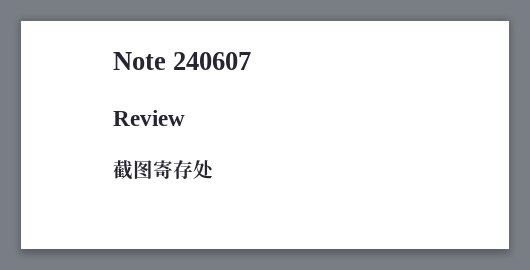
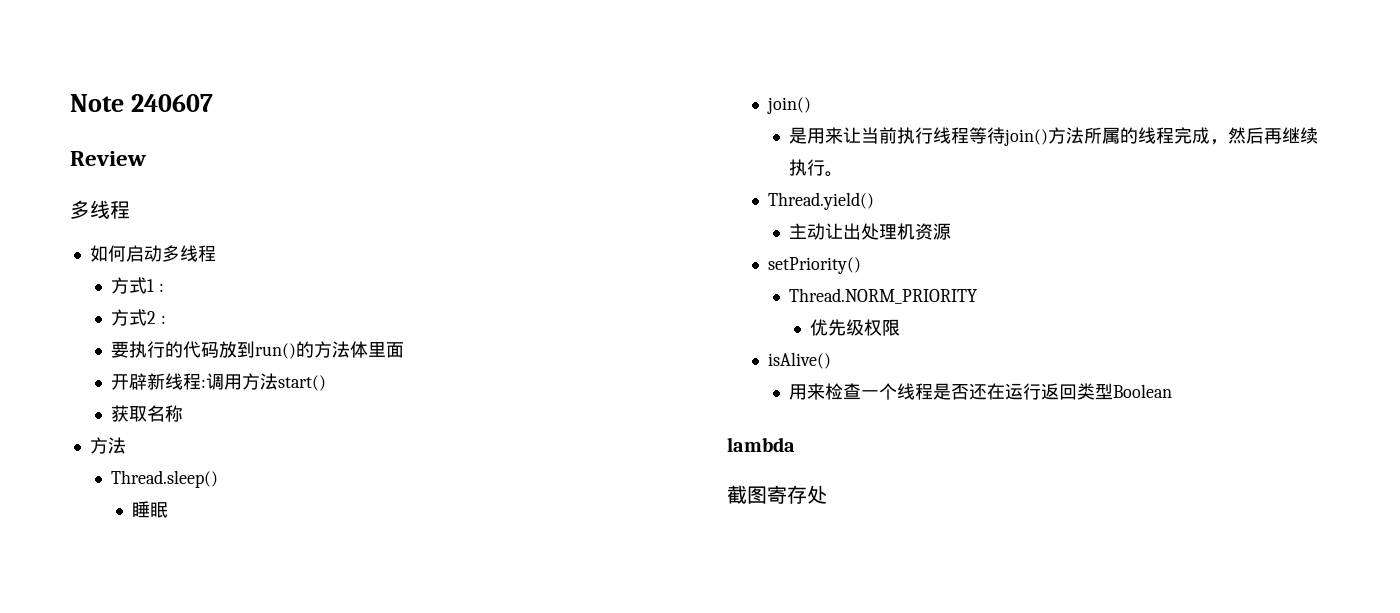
  Review
+ 多线程
+ 如何启动多线程
+ 方式1 :
+ 方式2 :
+ 要执行的代码放到run()的方法体里面
+ 开辟新线程:调用方法start()
+ 获取名称
+ 方法
+ Thread.sleep()
+ 睡眠
+ join()
+ 是用来让当前执行线程等待join()方法所属的线程完成，然后再继续执行。
+ Thread.yield()
+ 主动让出处理机资源
+ setPriority()
+ Thread.NORM_PRIORITY
+ 优先级权限
+ isAlive()
+ 用来检查一个线程是否还在运行返回类型Boolean
+ lambda

